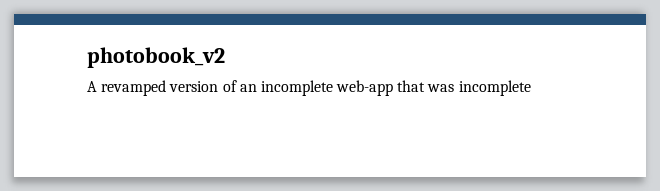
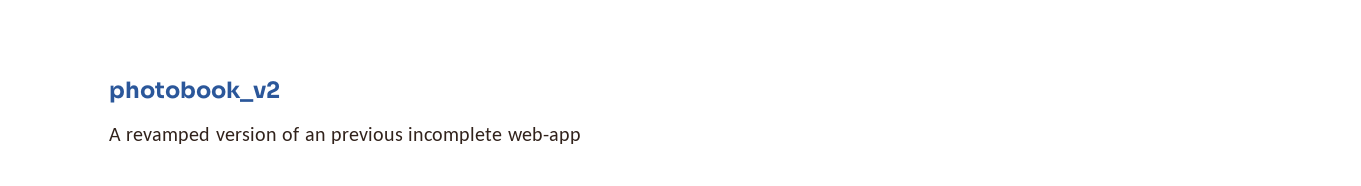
- A revamped version of an incomplete web-app that was incomplete
+ A revamped version of an previous incomplete web-app

